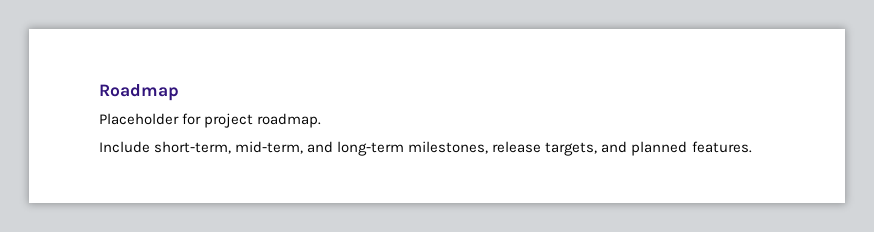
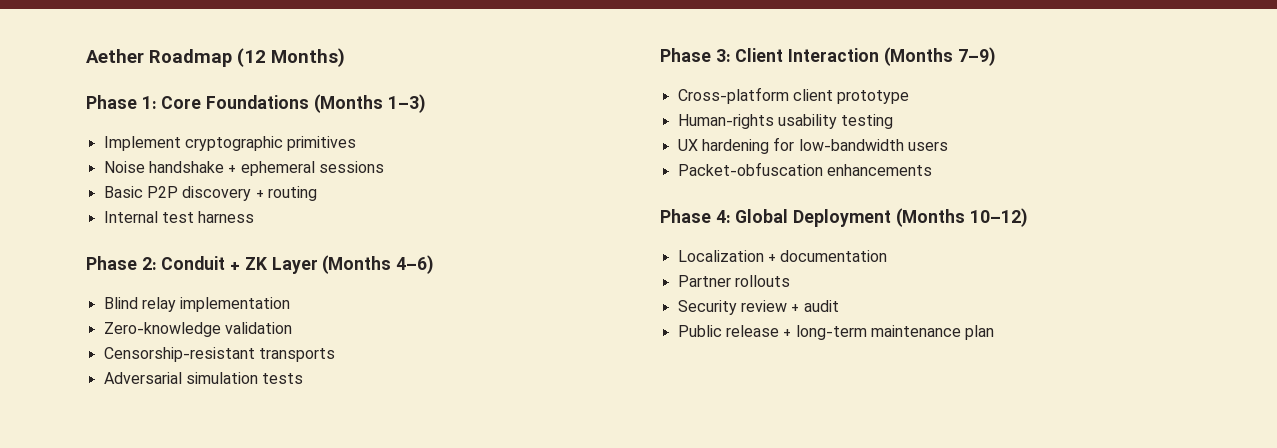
- Roadmap
- Placeholder for project roadmap.
- Include short-term, mid-term, and long-term milestones, release targets, and planned features.
+ Aether Roadmap (12 Months)
+ Phase 1: Core Foundations (Months 1–3)
+ Implement cryptographic primitives
+ Noise handshake + ephemeral sessions
+ Basic P2P discovery + routing
+ Internal test harness
+ Phase 2: Conduit + ZK Layer (Months 4–6)
+ Blind relay implementation
+ Zero-knowledge validation
+ Censorship-resistant transports
+ Adversarial simulation tests
+ Phase 3: Client Interaction (Months 7–9)
+ Cross-platform client prototype
+ Human-rights usability testing
+ UX hardening for low-bandwidth users
+ Packet-obfuscation enhancements
+ Phase 4: Global Deployment (Months 10–12)
+ Localization + documentation
+ Partner rollouts
+ Security review + audit
+ Public release + long-term maintenance plan

